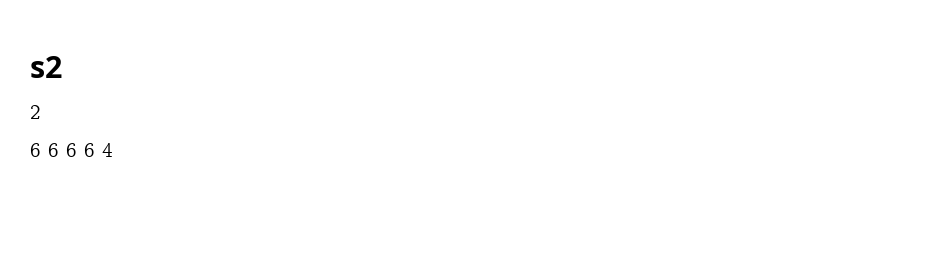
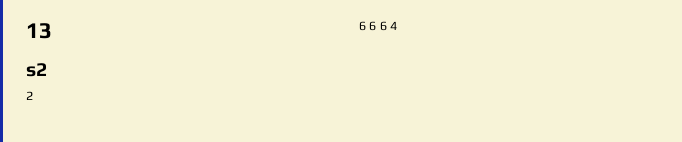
+ 13
- 6 6 6 6 4
+ 6 6 6 4

